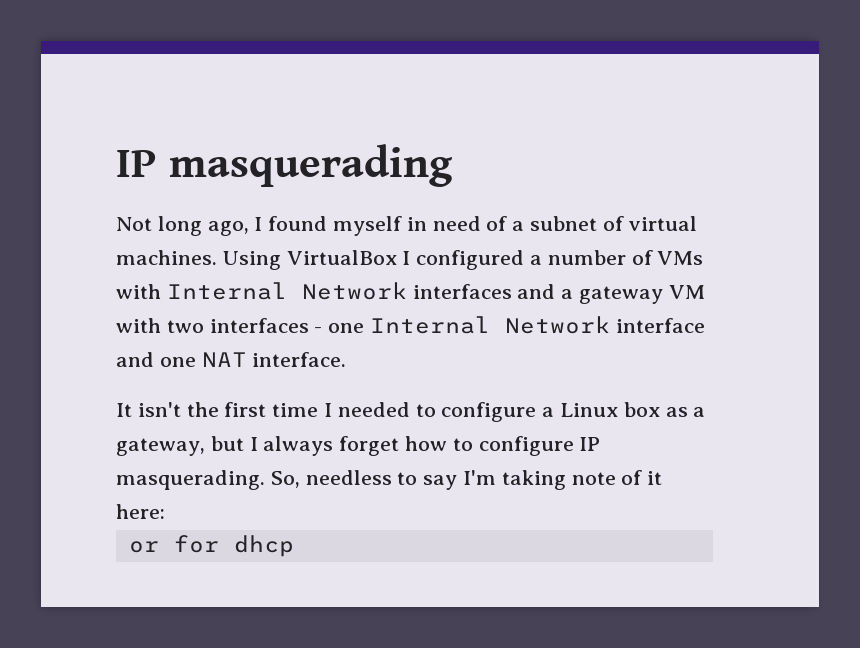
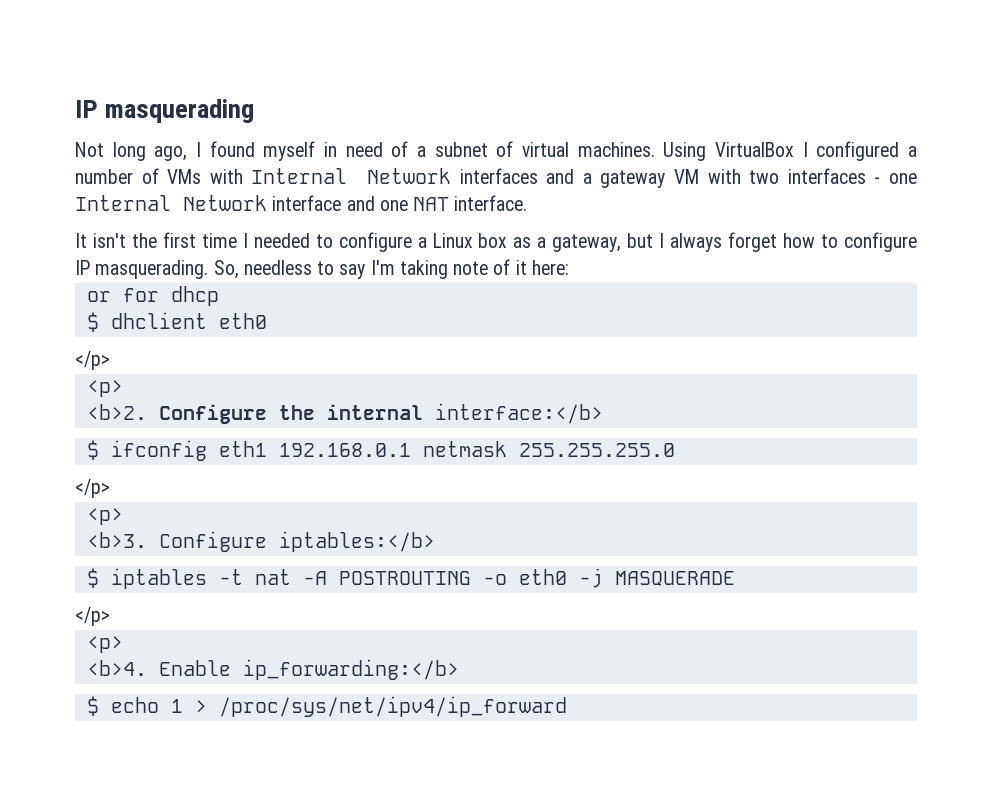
+ $ dhclient eth0
+ </p>
+ <p>
+ <b>2. Configure the internal interface:</b>
+ $ ifconfig eth1 192.168.0.1 netmask 255.255.255.0
+ </p>
+ <p>
+ <b>3. Configure iptables:</b>
+ $ iptables -t nat -A POSTROUTING -o eth0 -j MASQUERADE
+ </p>
+ <p>
+ <b>4. Enable ip_forwarding:</b>
+ $ echo 1 > /proc/sys/net/ipv4/ip_forward

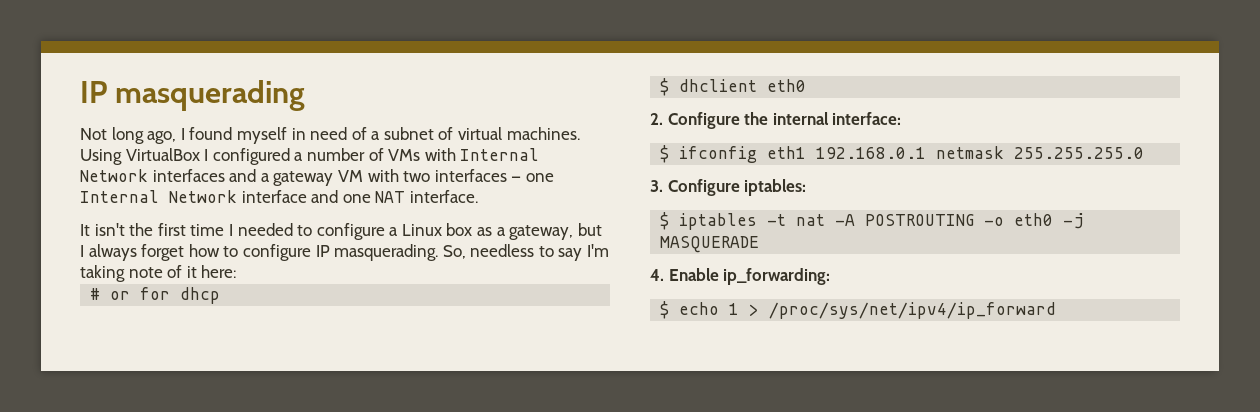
- Using VirtualBox I configured a number of VMs with Internal Network interfaces and a gateway VM with two interfaces - one Internal Network interface and one NAT interface.
+ Using VirtualBox I configured a number of VMs with Internal Network interfaces and a gateway VM with two interfaces — one Internal Network interface and one NAT interface.
- or for dhcp
+ # or for dhcp
  $ dhclient eth0
- </p>
- <p>
- <b>2. Configure the internal interface:</b>
+ 2. Configure the internal interface:
  $ ifconfig eth1 192.168.0.1 netmask 255.255.255.0
- </p>
- <p>
- <b>3. Configure iptables:</b>
+ 3. Configure iptables:
  $ iptables -t nat -A POSTROUTING -o eth0 -j MASQUERADE
- </p>
- <p>
- <b>4. Enable ip_forwarding:</b>
+ 4. Enable ip_forwarding:

